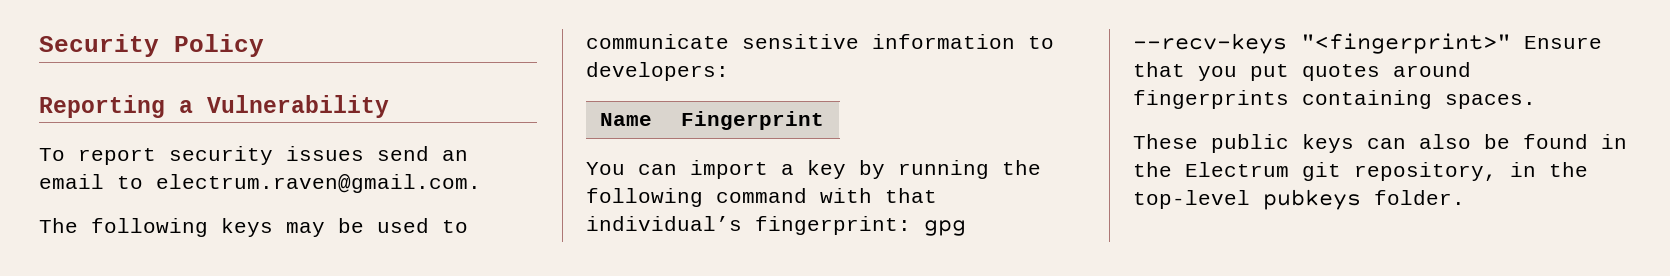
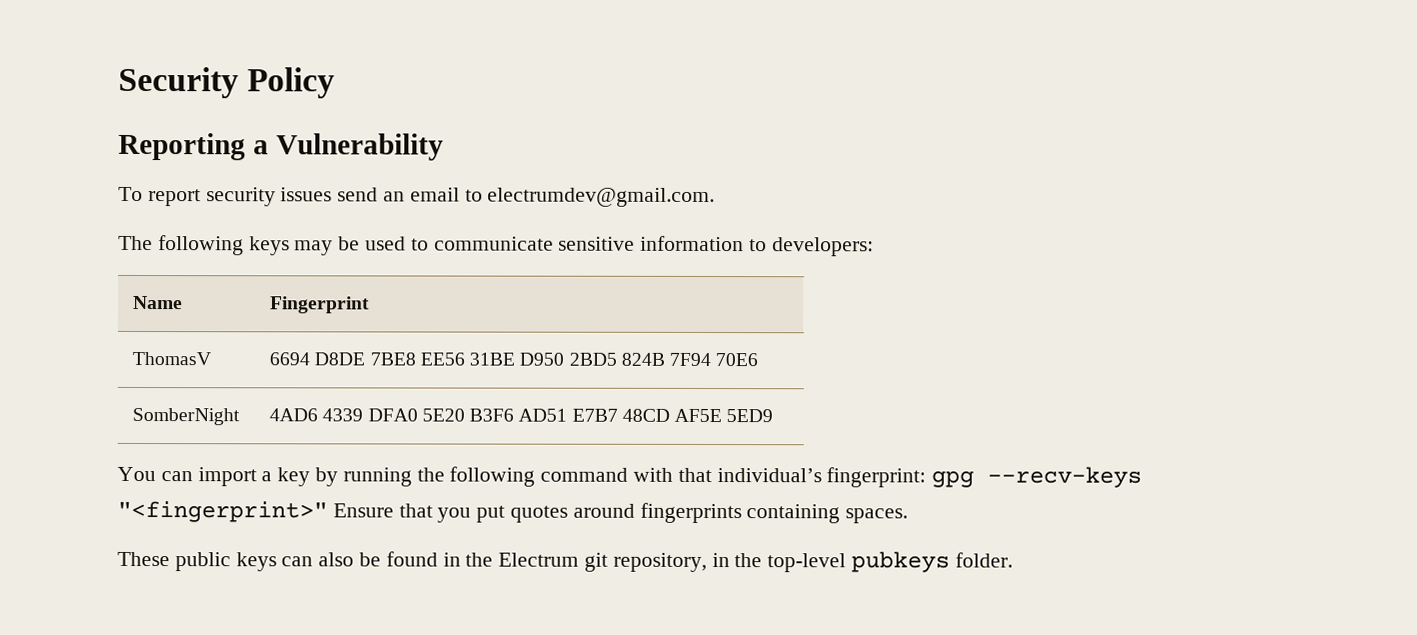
- To report security issues send an email to electrum.raven@gmail.com.
+ To report security issues send an email to electrumdev@gmail.com.
+ ThomasV | 6694 D8DE 7BE8 EE56 31BE D950 2BD5 824B 7F94 70E6
+ SomberNight | 4AD6 4339 DFA0 5E20 B3F6 AD51 E7B7 48CD AF5E 5ED9

